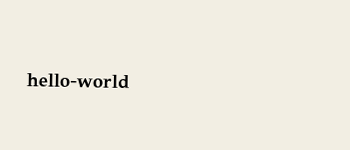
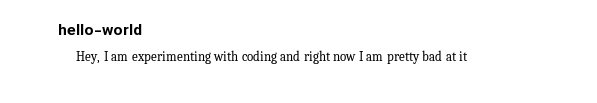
+ Hey, I am experimenting with coding and right now I am pretty bad at it

